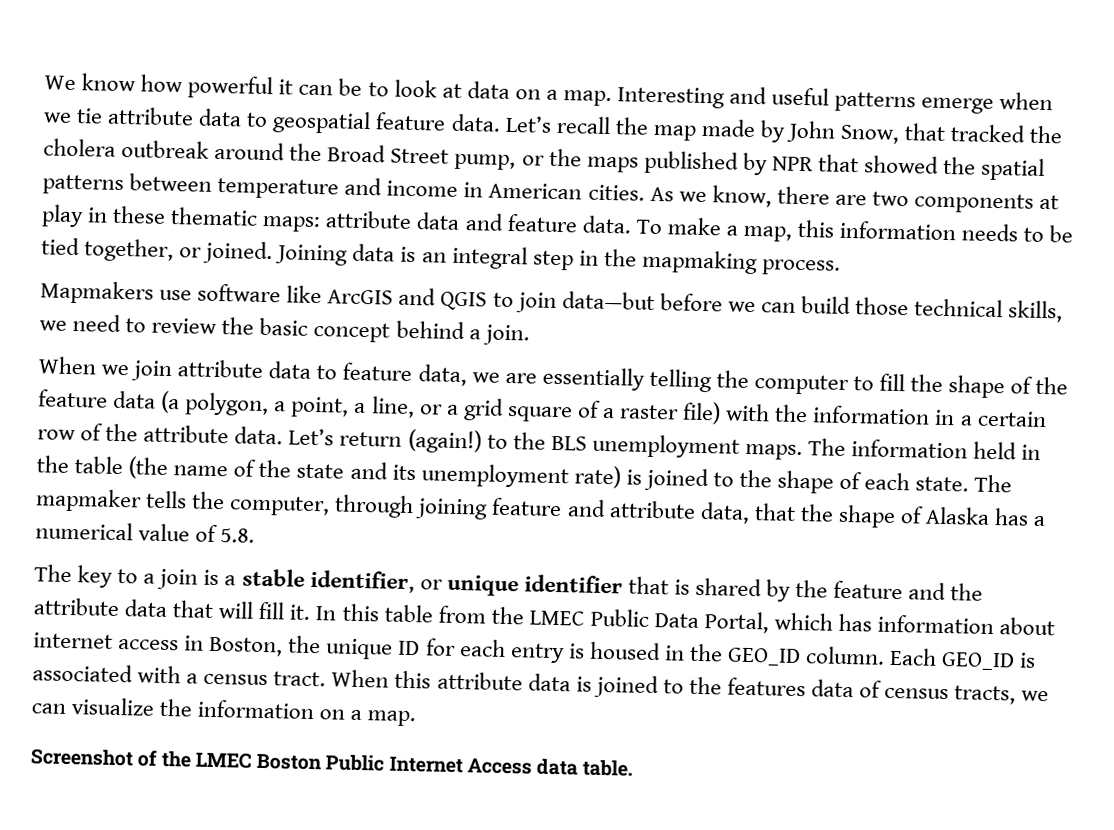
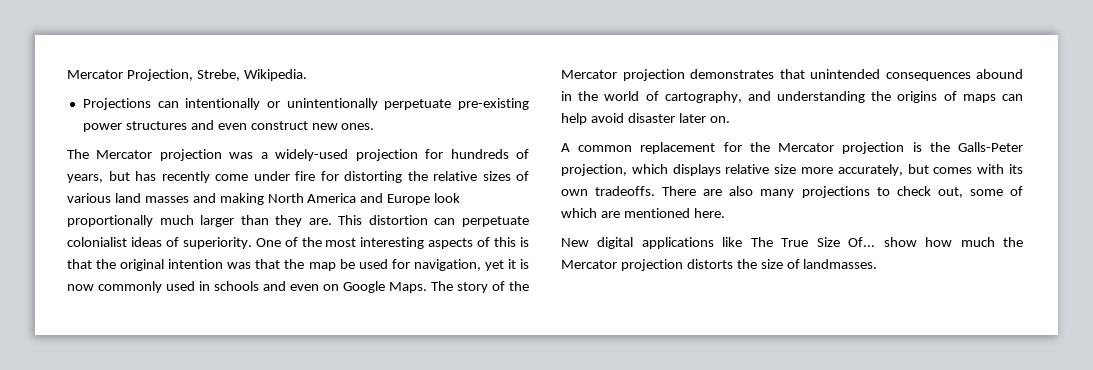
- We know how powerful it can be to look at data on a map. Interesting and useful patterns emerge when we tie attribute data to geospatial feature data. Let’s recall the map made by John Snow, that tracked the cholera outbreak around the Broad Street pump, or the maps published by NPR that showed the spatial patterns between temperature and income in American cities. As we know, there are two components at play in these thematic maps: attribute data and feature data. To make a map, this information needs to be tied together, or joined. Joining data is an integral step in the mapmaking process.
- Mapmakers use software like ArcGIS and QGIS to join data—but before we can build those technical skills, we need to review the basic concept behind a join.
- When we join attribute data to feature data, we are essentially telling the computer to fill the shape of the feature data (a polygon, a point, a line, or a grid square of a raster file) with the information in a certain row of the attribute data. Let’s return (again!) to the BLS unemployment maps. The information held in the table (the name of the state and its unemployment rate) is joined to the shape of each state. The mapmaker tells the computer, through joining feature and attribute data, that the shape of Alaska has a numerical value of 5.8.
- The key to a join is a stable identifier, or unique identifier that is shared by the feature and the attribute data that will fill it. In this table from the LMEC Public Data Portal, which has information about internet access in Boston, the unique ID for each entry is housed in the GEO_ID column. Each GEO_ID is associated with a census tract. When this attribute data is joined to the features data of census tracts, we can visualize the information on a map.
- Screenshot of the LMEC Boston Public Internet Access data table.
+ Mercator Projection, Strebe, Wikipedia.
+ Projections can intentionally or unintentionally perpetuate pre-existing power structures and even construct new ones.
+ The Mercator projection was a widely-used projection for hundreds of years, but has recently come under fire for distorting the relative sizes of various land masses and making North America and Europe look proportionally much larger than they are. This distortion can perpetuate colonialist ideas of superiority. One of the most interesting aspects of this is that the original intention was that the map be used for navigation, yet it is now commonly used in schools and even on Google Maps. The story of the Mercator projection demonstrates that unintended consequences abound in the world of cartography, and understanding the origins of maps can help avoid disaster later on.
+ A common replacement for the Mercator projection is the Galls-Peter projection, which displays relative size more accurately, but comes with its own tradeoffs. There are also many projections to check out, some of which are mentioned here.
+ New digital applications like The True Size Of... show how much the Mercator projection distorts the size of landmasses.

